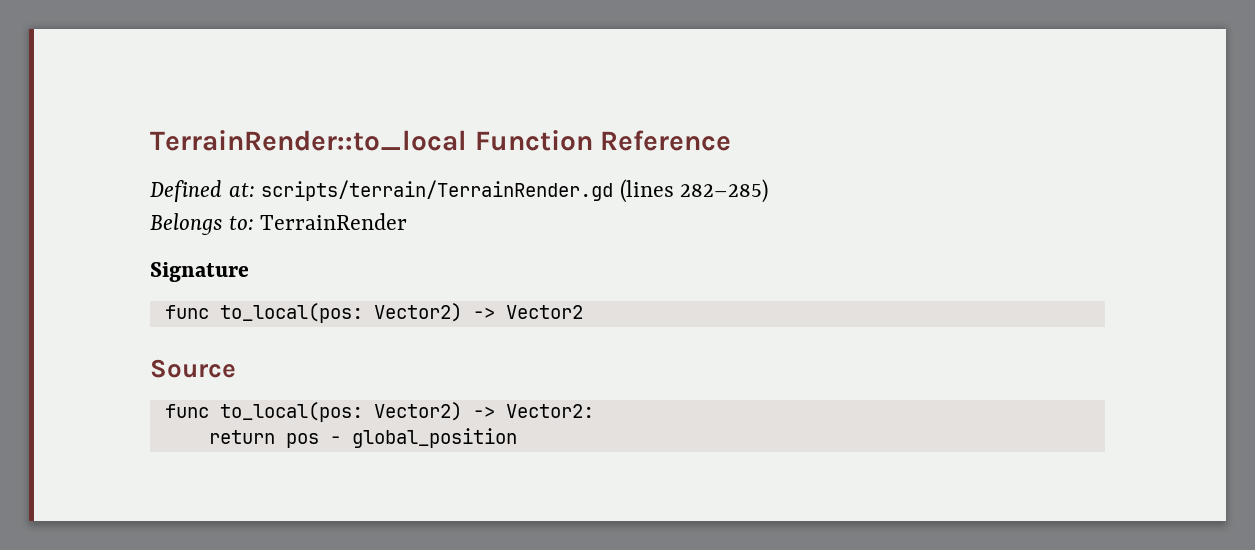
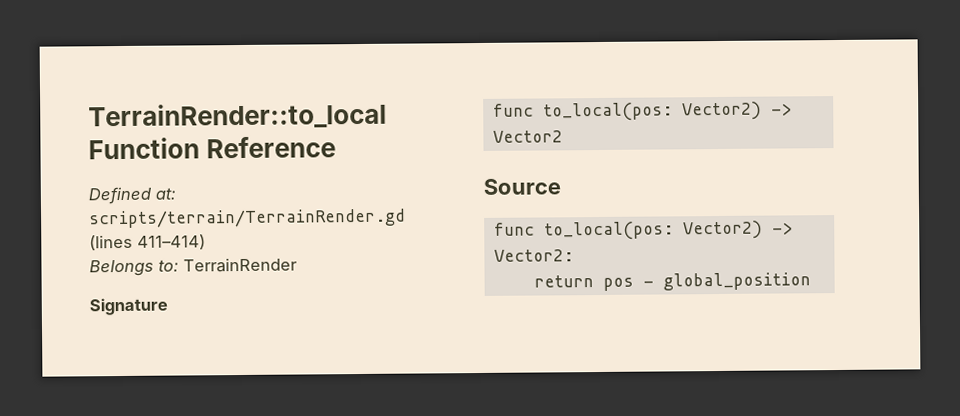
- Defined at: scripts/terrain/TerrainRender.gd (lines 282–285)
+ Defined at: scripts/terrain/TerrainRender.gd (lines 411–414)

